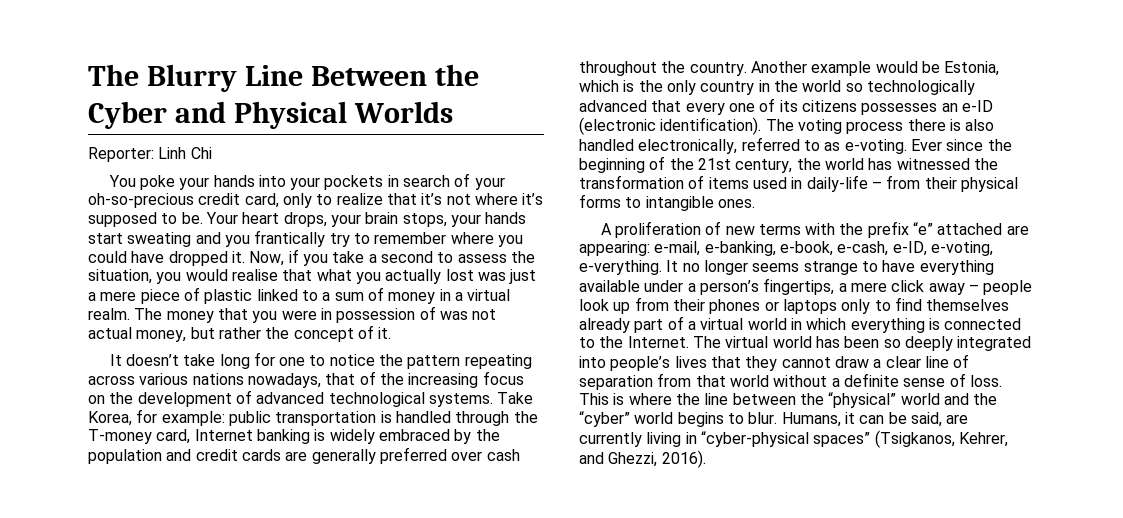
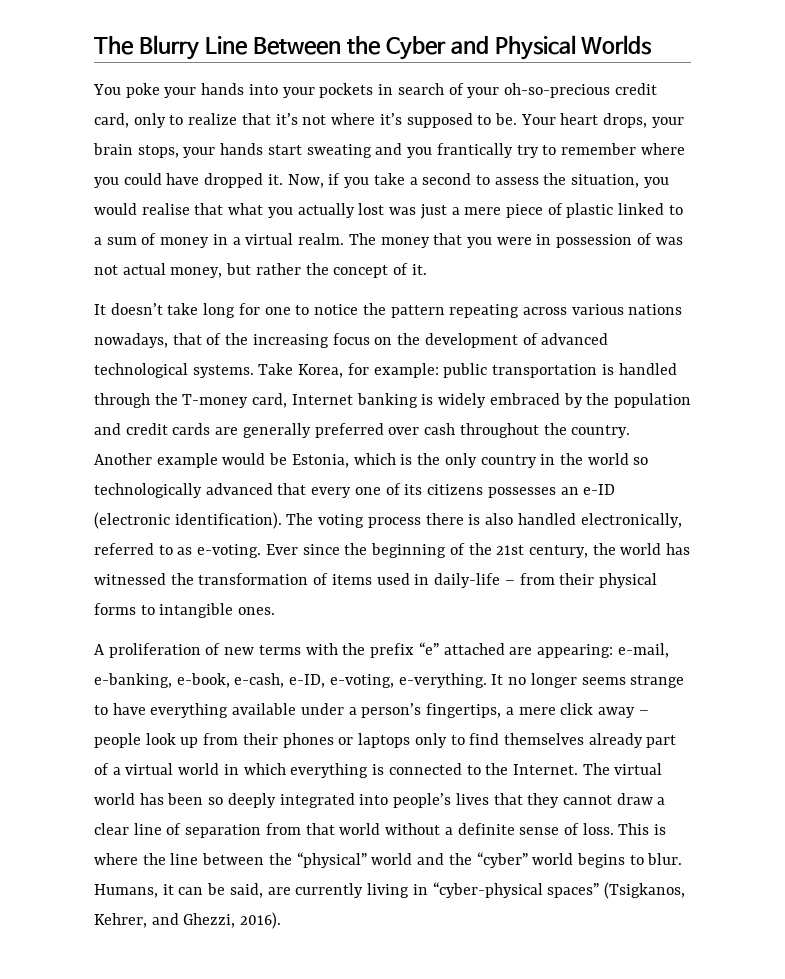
- Reporter: Linh Chi

